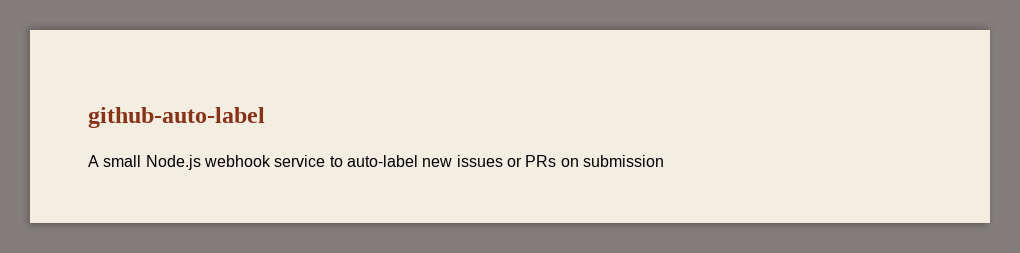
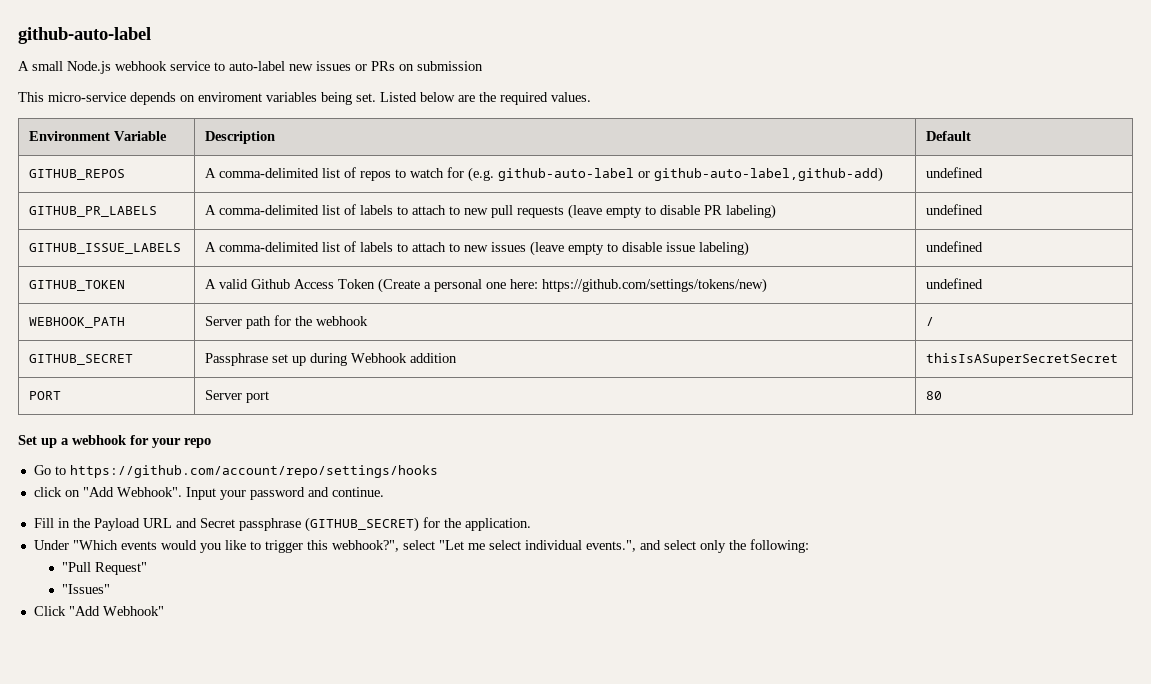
+ This micro-service depends on enviroment variables being set. Listed below are the required values.
+ Environment Variable | Description | Default
+ GITHUB_REPOS | A comma-delimited list of repos to watch for (e.g. github-auto-label or github-auto-label,github-add) | undefined
+ GITHUB_PR_LABELS | A comma-delimited list of labels to attach to new pull requests (leave empty to disable PR labeling) | undefined
+ GITHUB_ISSUE_LABELS | A comma-delimited list of labels to attach to new issues (leave empty to disable issue labeling) | undefined
+ GITHUB_TOKEN | A valid Github Access Token (Create a personal one here: https://github.com/settings/tokens/new) | undefined
+ WEBHOOK_PATH | Server path for the webhook | /
+ GITHUB_SECRET | Passphrase set up during Webhook addition | thisIsASuperSecretSecret
+ PORT | Server port | 80
+ Set up a webhook for your repo
+ Go to https://github.com/account/repo/settings/hooks
+ click on "Add Webhook". Input your password and continue.
+ Fill in the Payload URL and Secret passphrase (GITHUB_SECRET) for the application.
+ Under "Which events would you like to trigger this webhook?", select "Let me select individual events.", and select only the following:
+ "Pull Request"
+ "Issues"
+ Click "Add Webhook"

